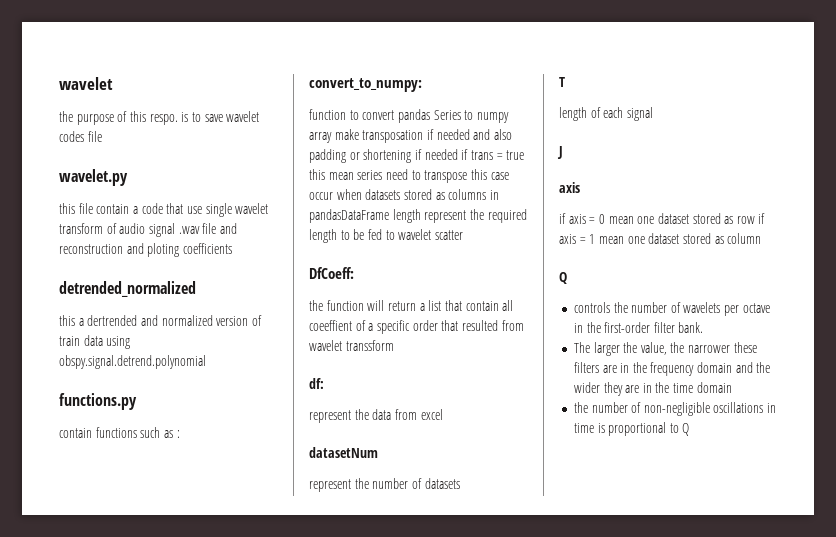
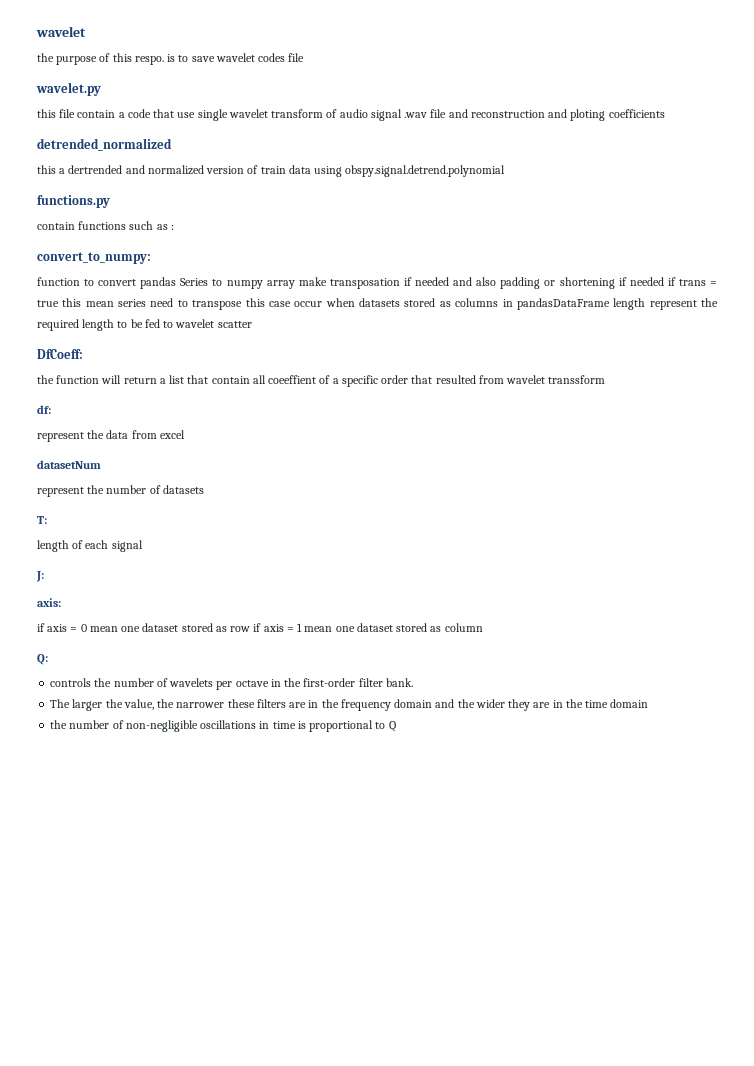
- T
+ T:
- J
- axis
+ J:
+ axis:
  if axis = 0 mean one dataset stored as row if axis = 1 mean one dataset stored as column
- Q
+ Q:

